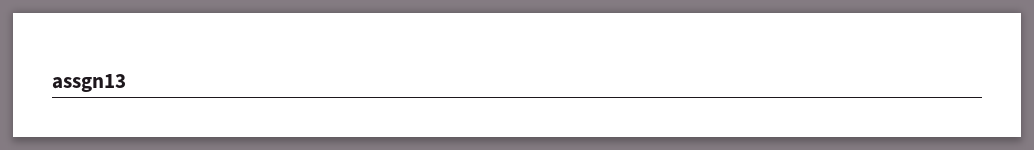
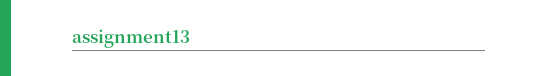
- assgn13
+ assignment13

